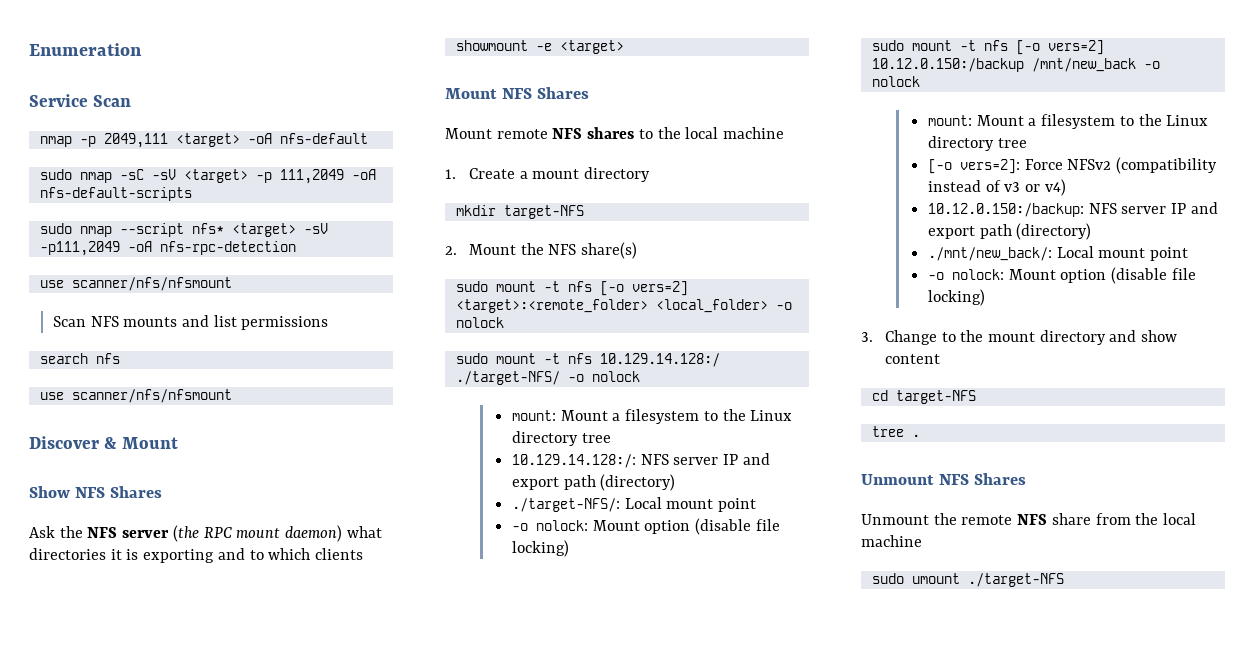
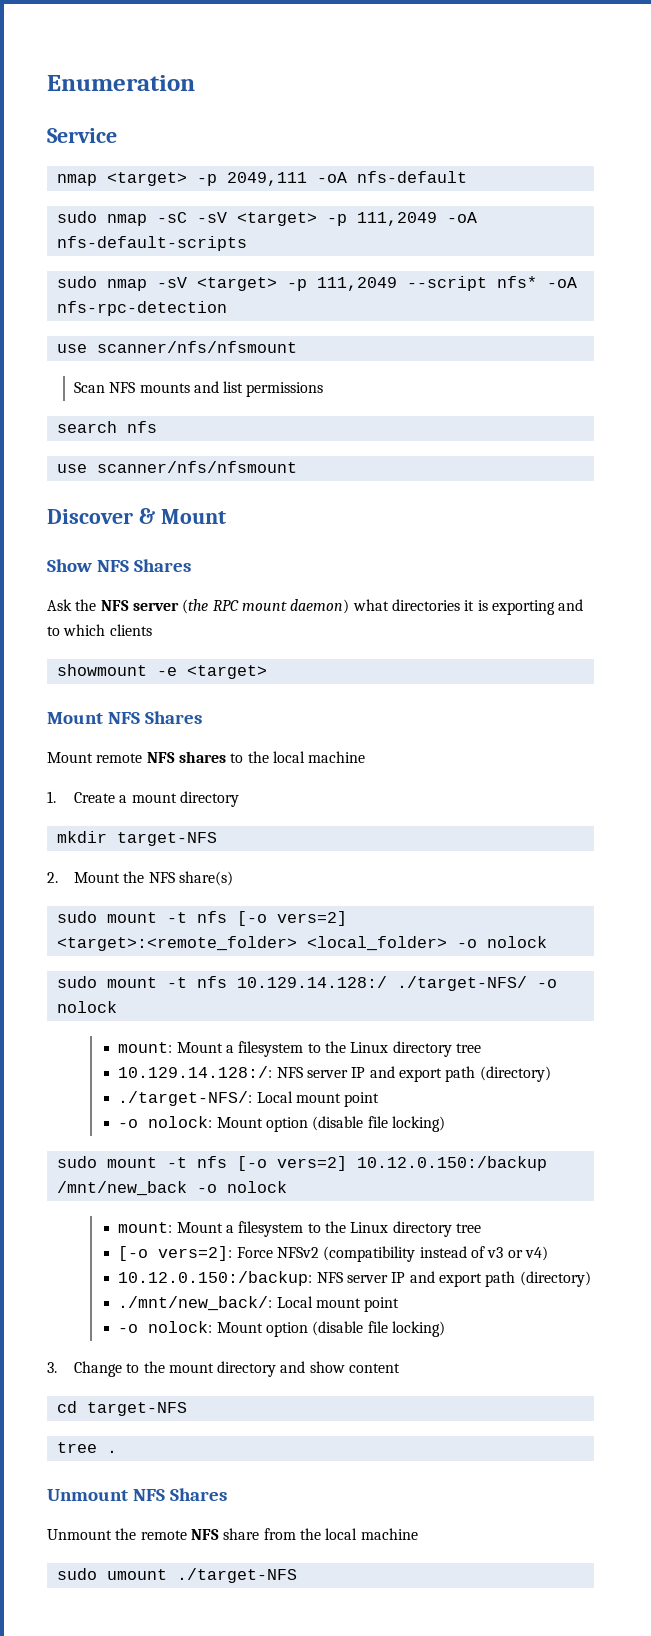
- Service Scan
- nmap -p 2049,111 <target> -oA nfs-default
+ Service
+ nmap <target> -p 2049,111 -oA nfs-default
- sudo nmap --script nfs* <target> -sV -p111,2049 -oA nfs-rpc-detection
+ sudo nmap -sV <target> -p 111,2049 --script nfs* -oA nfs-rpc-detection

